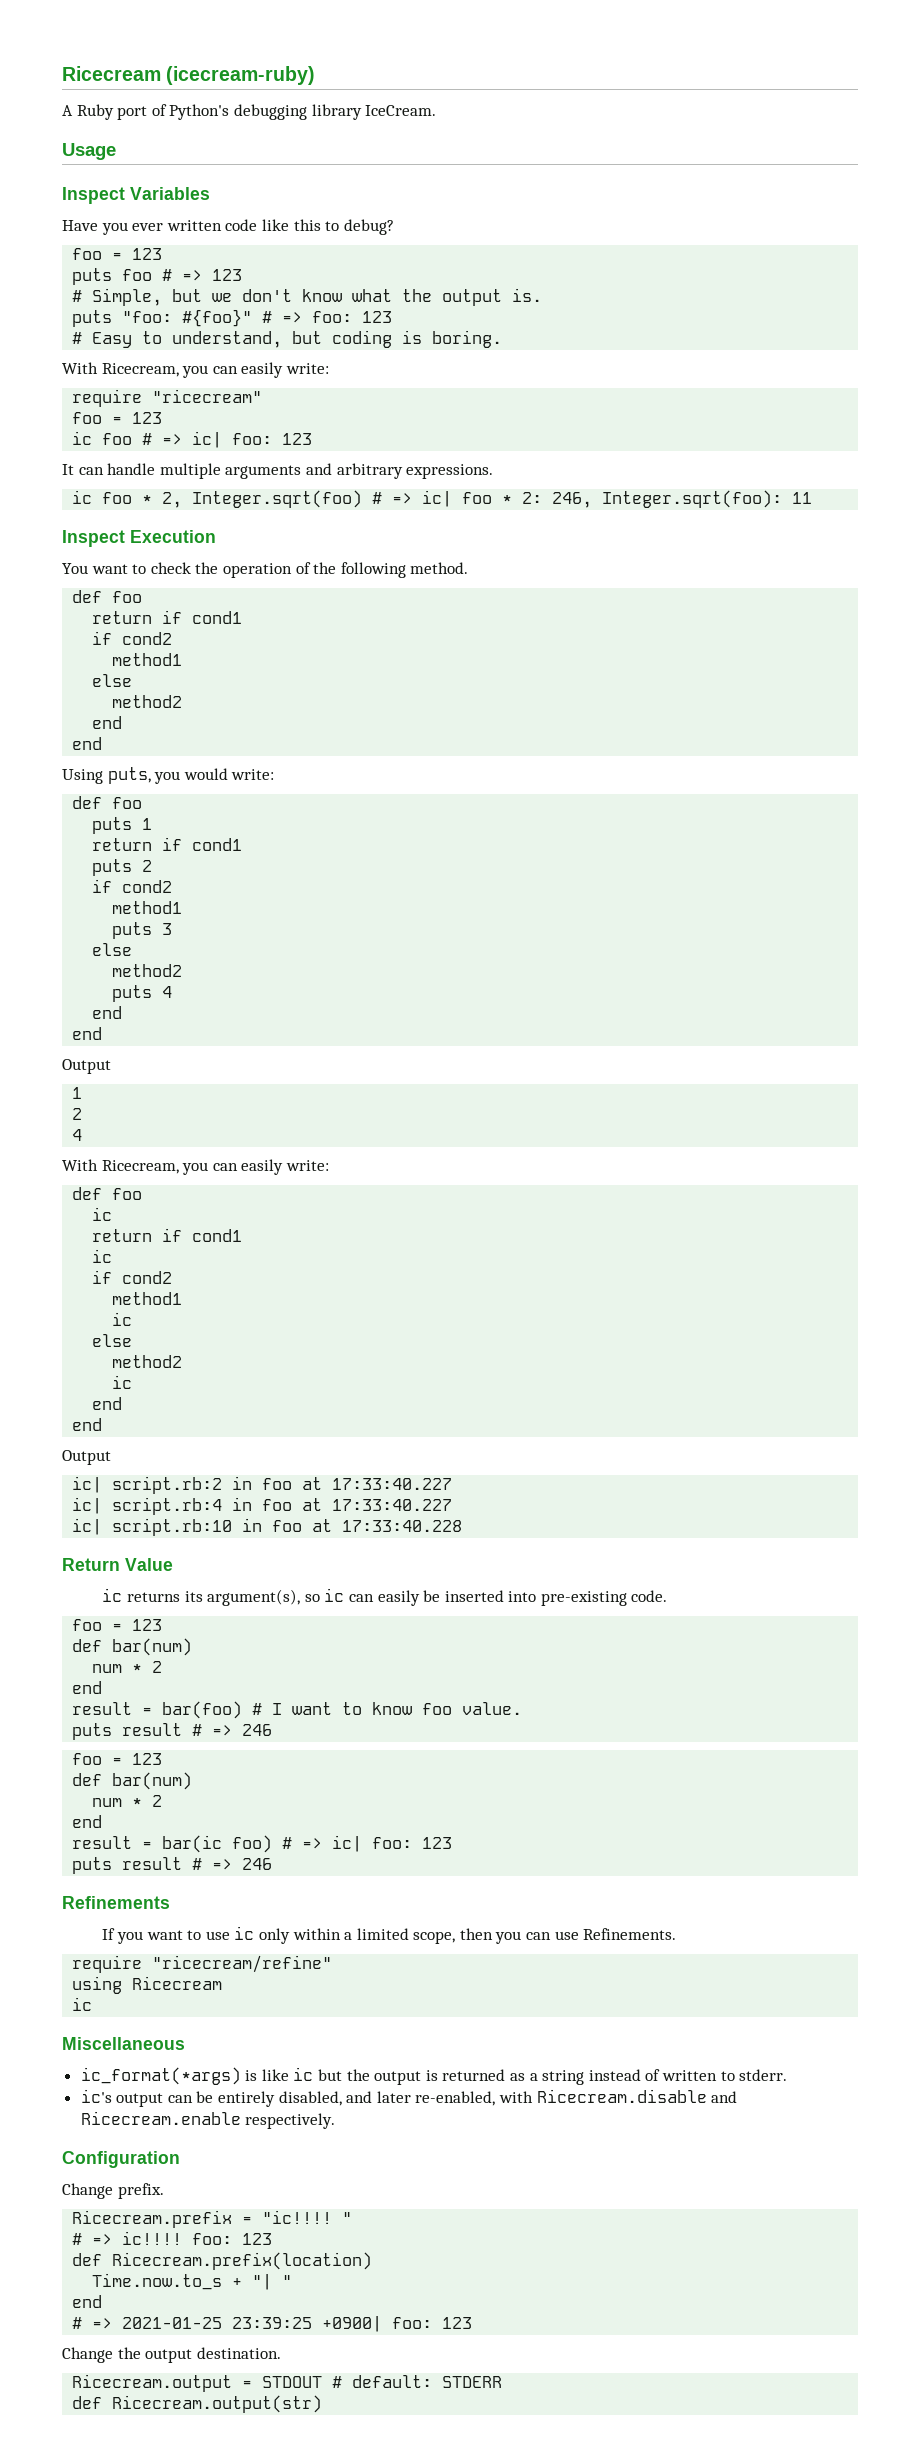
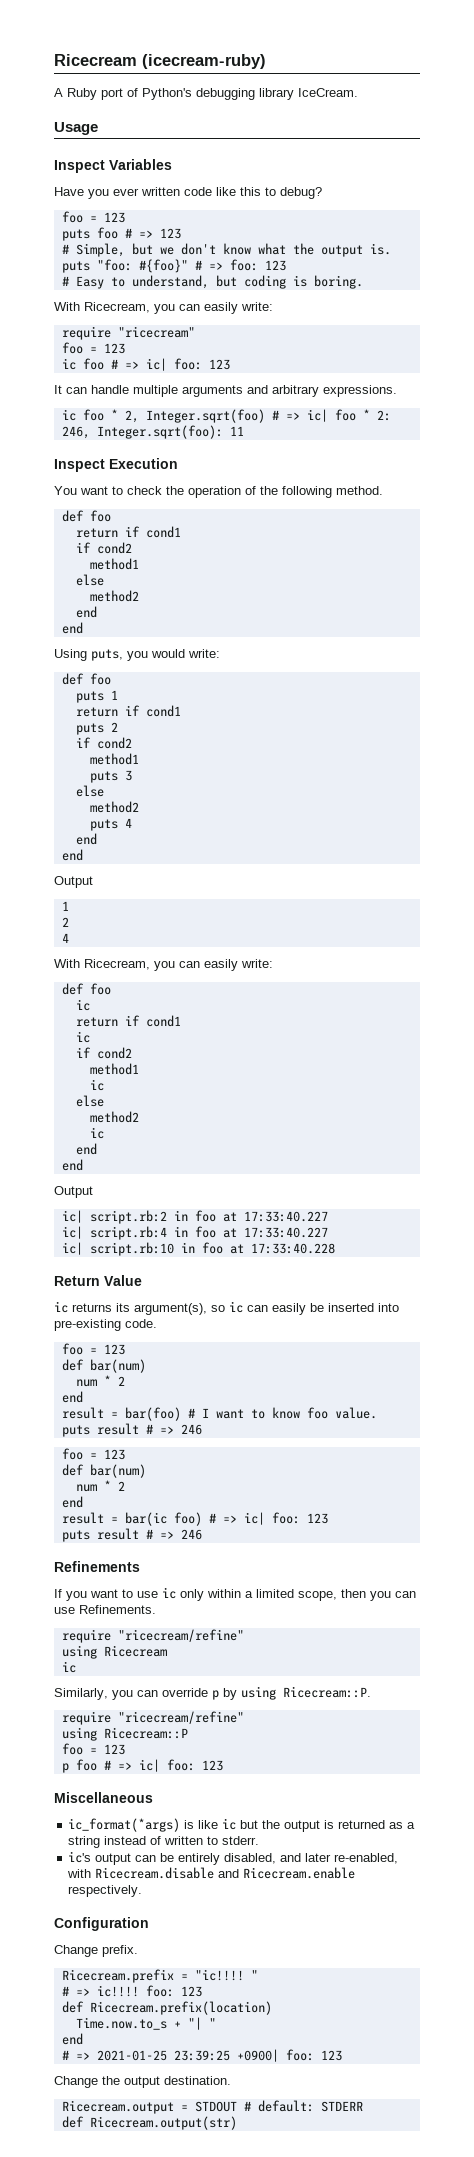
+ Similarly, you can override p by using Ricecream::P.
+ require "ricecream/refine"
+ using Ricecream::P
+ foo = 123
+ p foo # => ic| foo: 123

